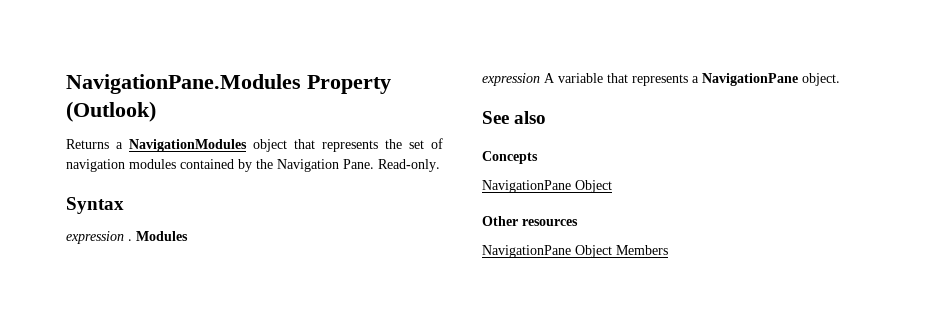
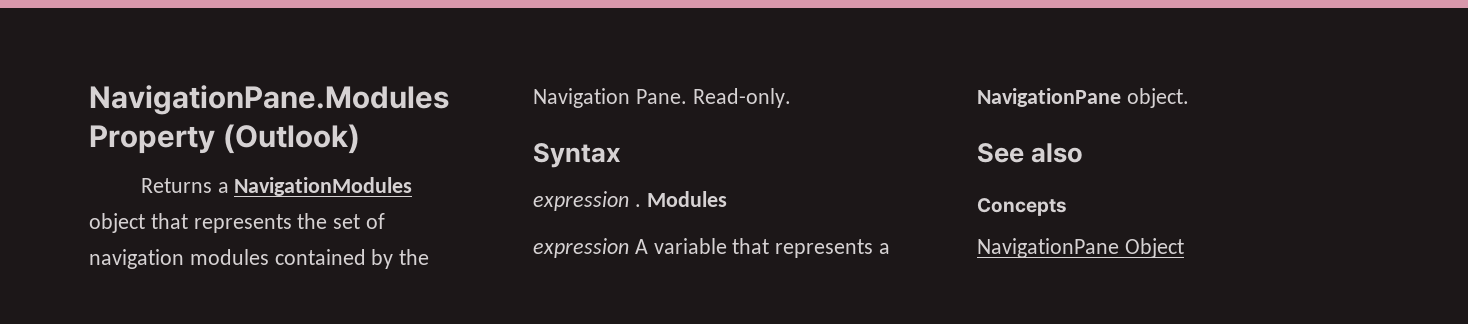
- Other resources
- NavigationPane Object Members

